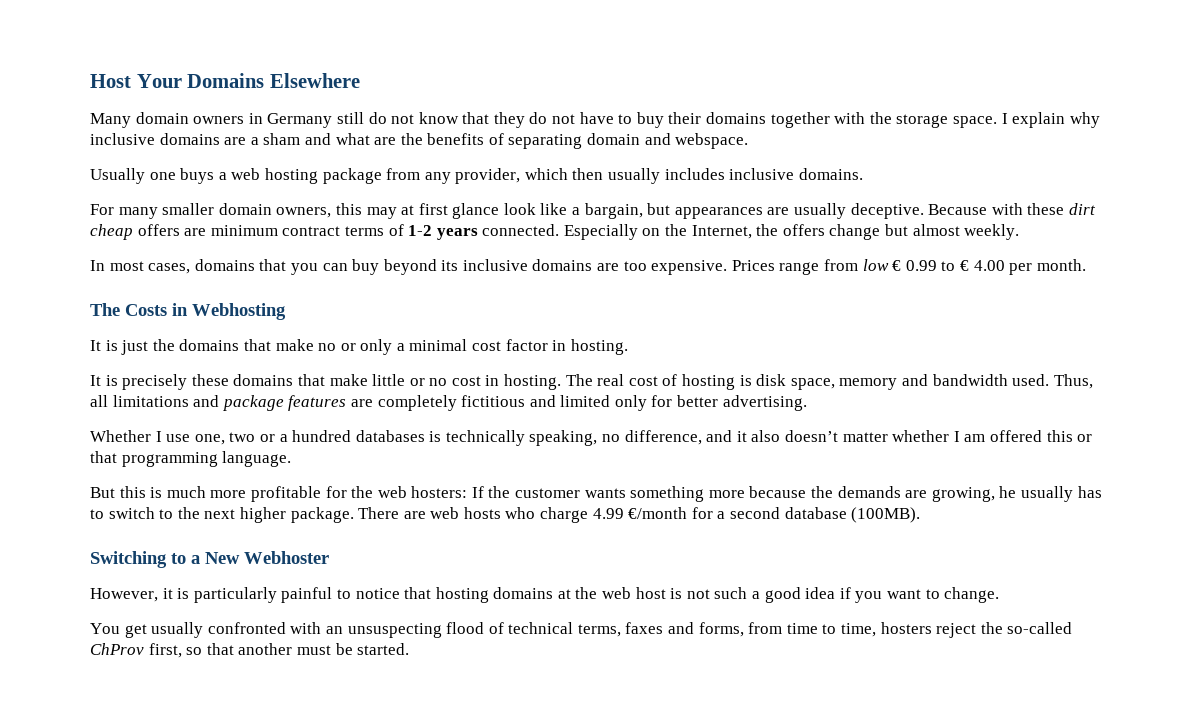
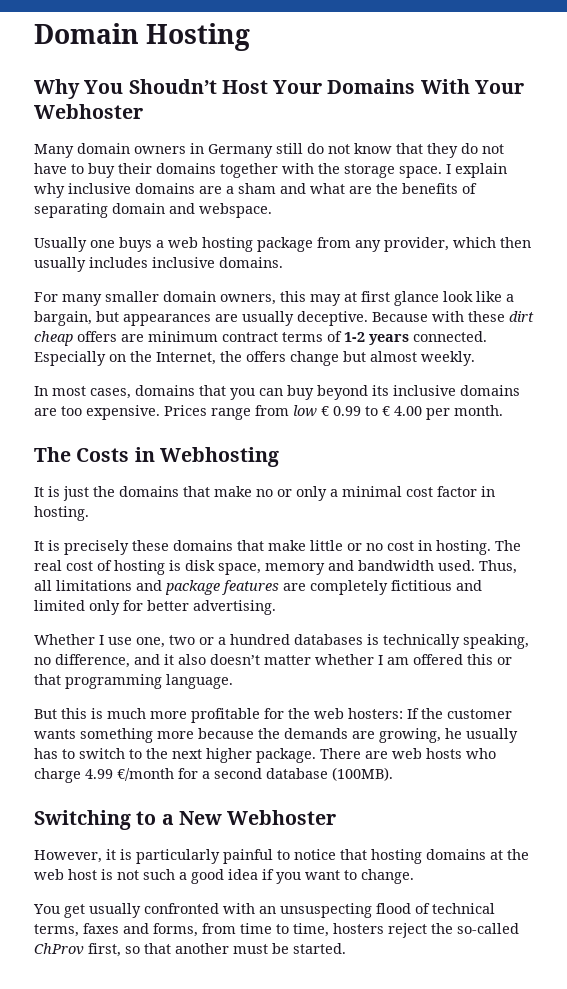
- Host Your Domains Elsewhere
+ Domain Hosting
+ Why You Shoudn’t Host Your Domains With Your Webhoster

